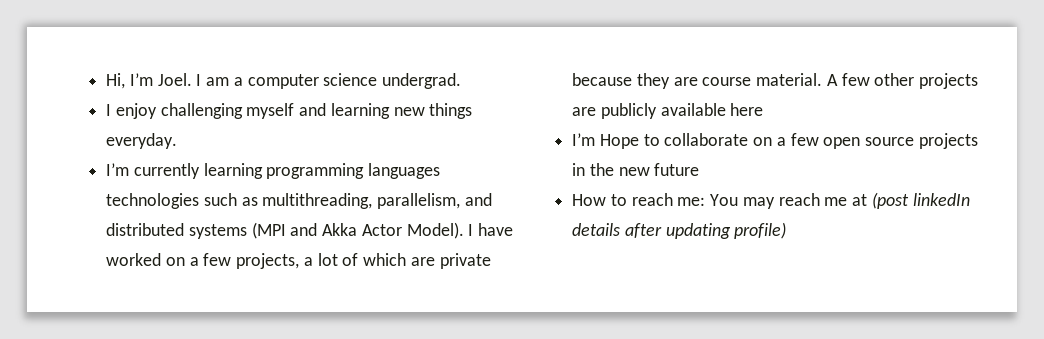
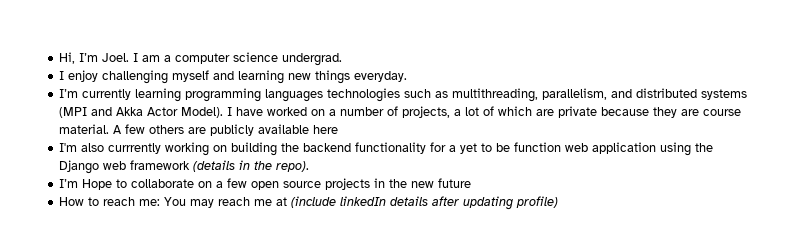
- I have worked on a few projects, a lot of which are private because they are course material.
+ I have worked on a number of projects, a lot of which are private because they are course material.
- A few other projects are publicly available here
+ A few others are publicly available here
+ I'm also currrently working on building the backend functionality for a yet to be function web application using the Django web framework (details in the repo).
- How to reach me: You may reach me at (post linkedIn details after updating profile)
+ How to reach me: You may reach me at (include linkedIn details after updating profile)

